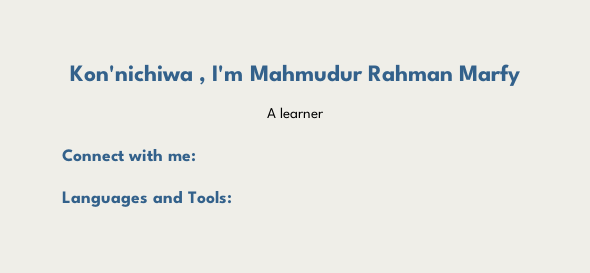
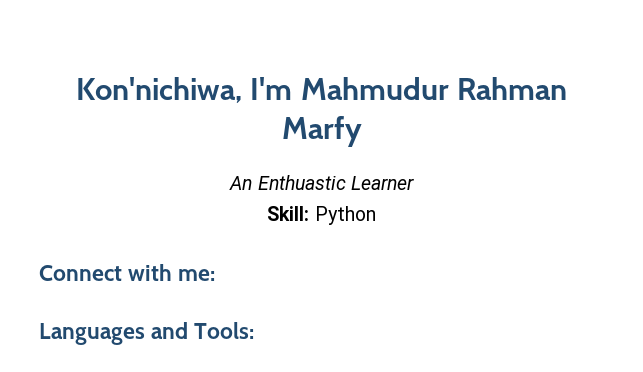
- Kon'nichiwa , I'm Mahmudur Rahman Marfy
+ Kon'nichiwa, I'm Mahmudur Rahman Marfy
- A learner
+ An Enthuastic Learner
+ Skill: Python

